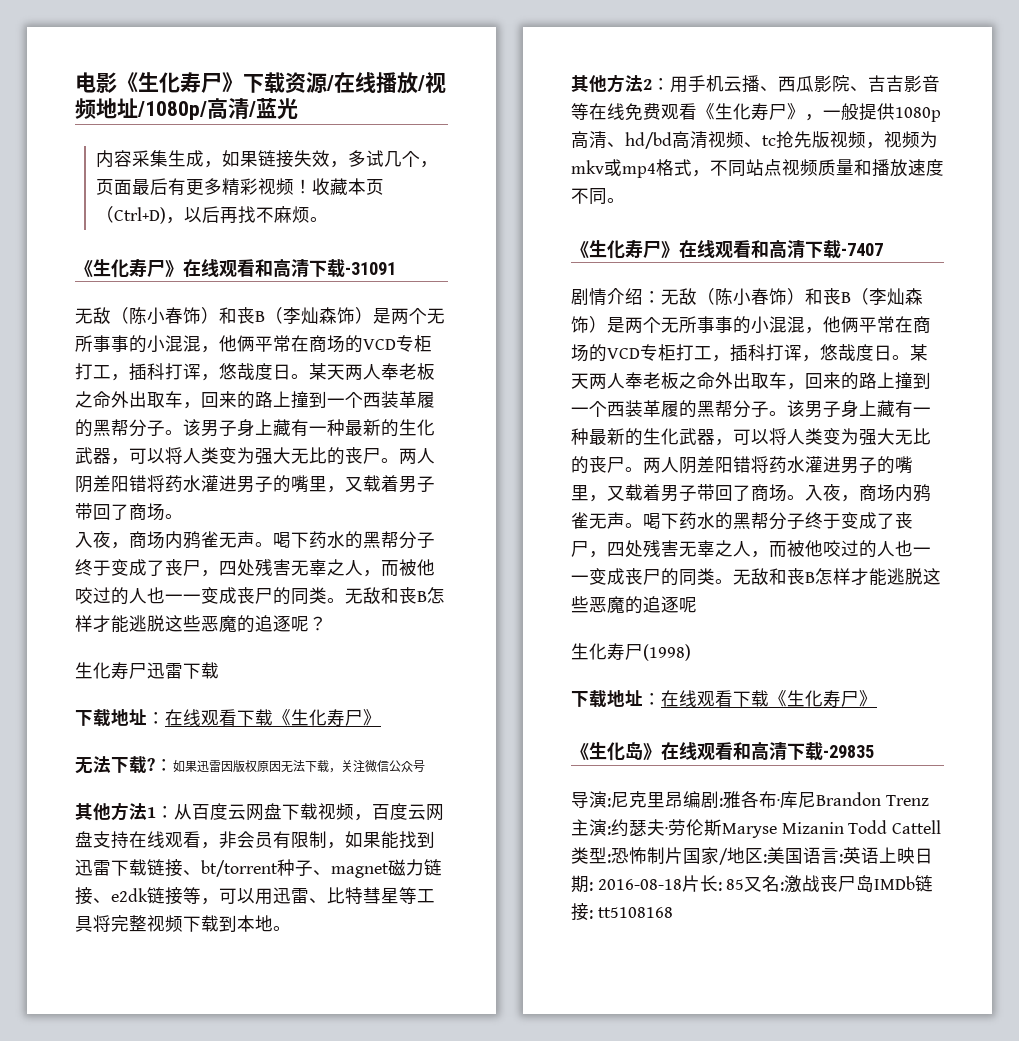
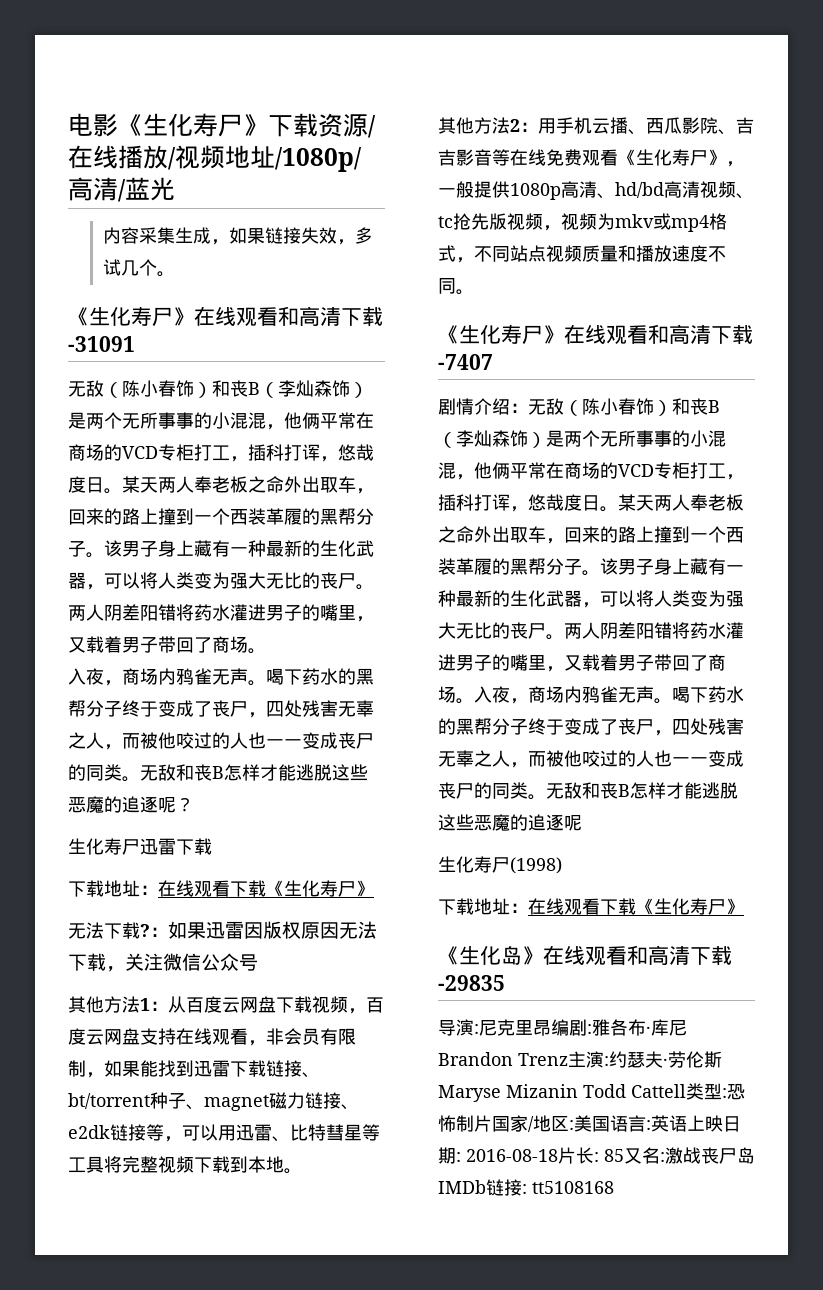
- 内容采集生成，如果链接失效，多试几个，页面最后有更多精彩视频！收藏本页（Ctrl+D)，以后再找不麻烦。
+ 内容采集生成，如果链接失效，多试几个。

